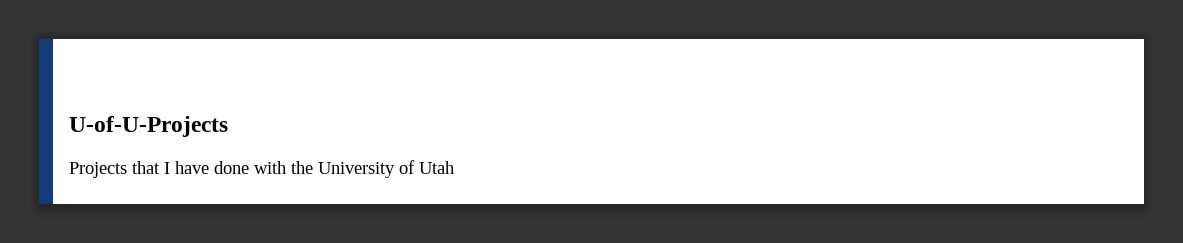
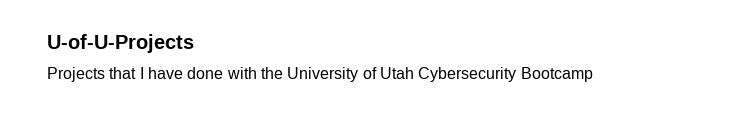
- Projects that I have done with the University of Utah
+ Projects that I have done with the University of Utah Cybersecurity Bootcamp

